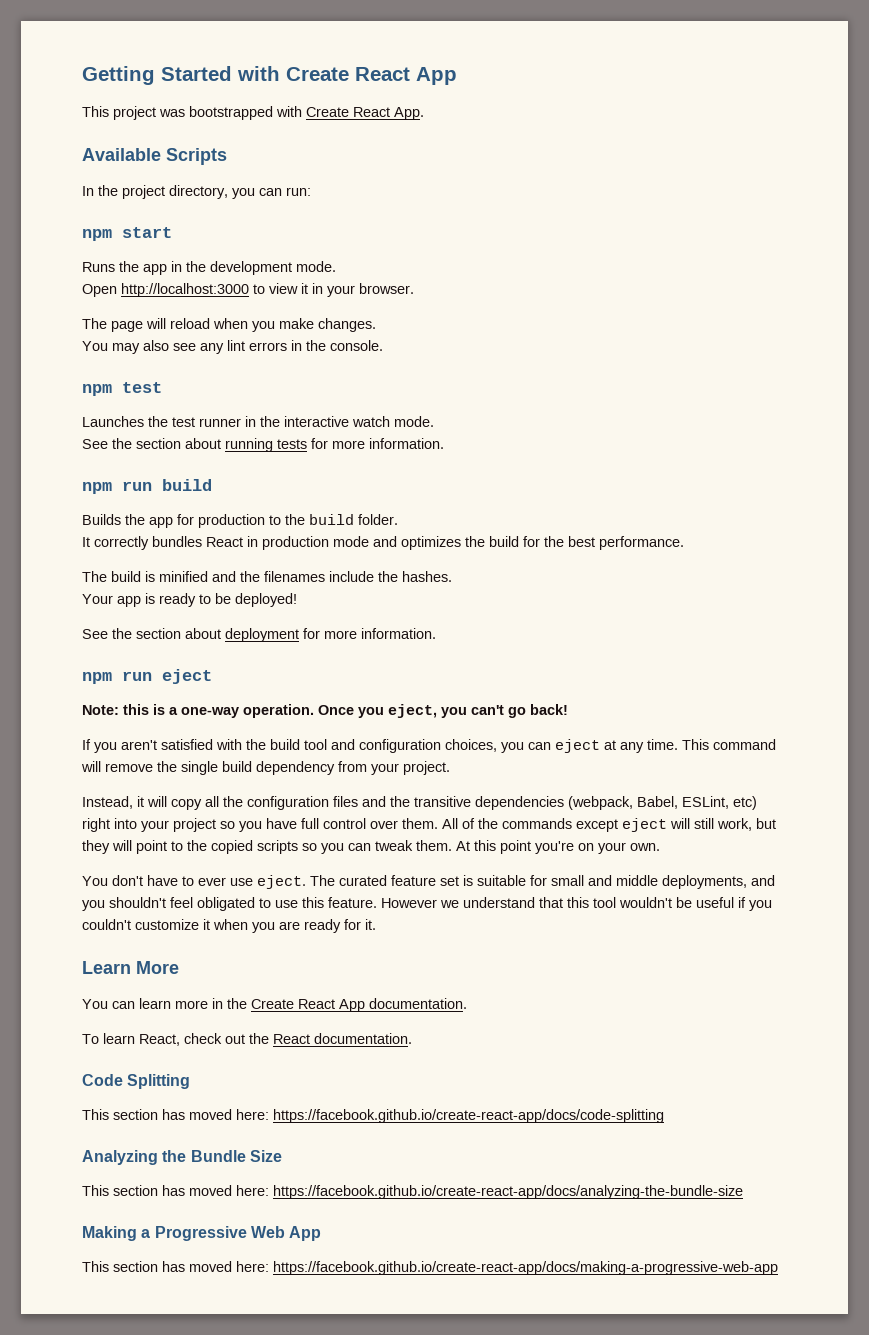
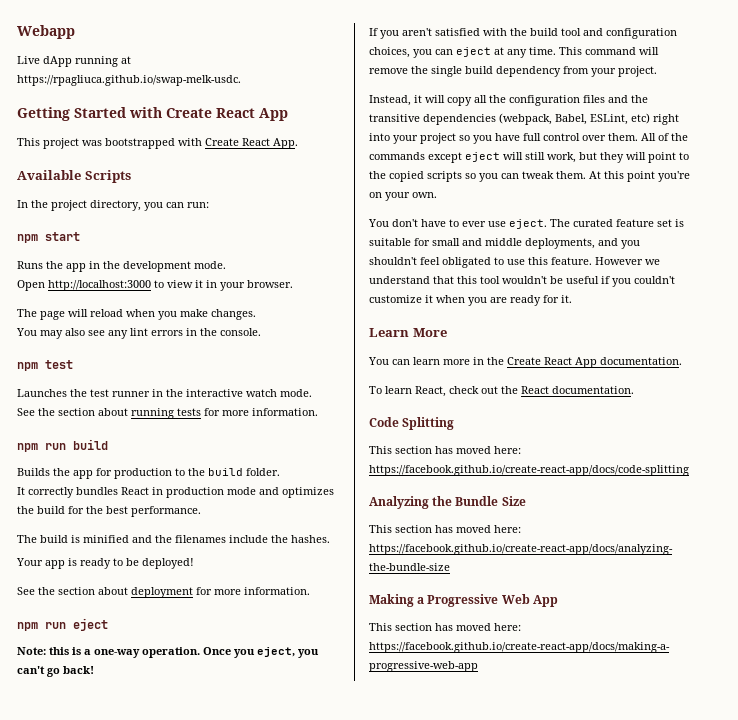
+ Webapp
+ Live dApp running at https://rpagliuca.github.io/swap-melk-usdc.

